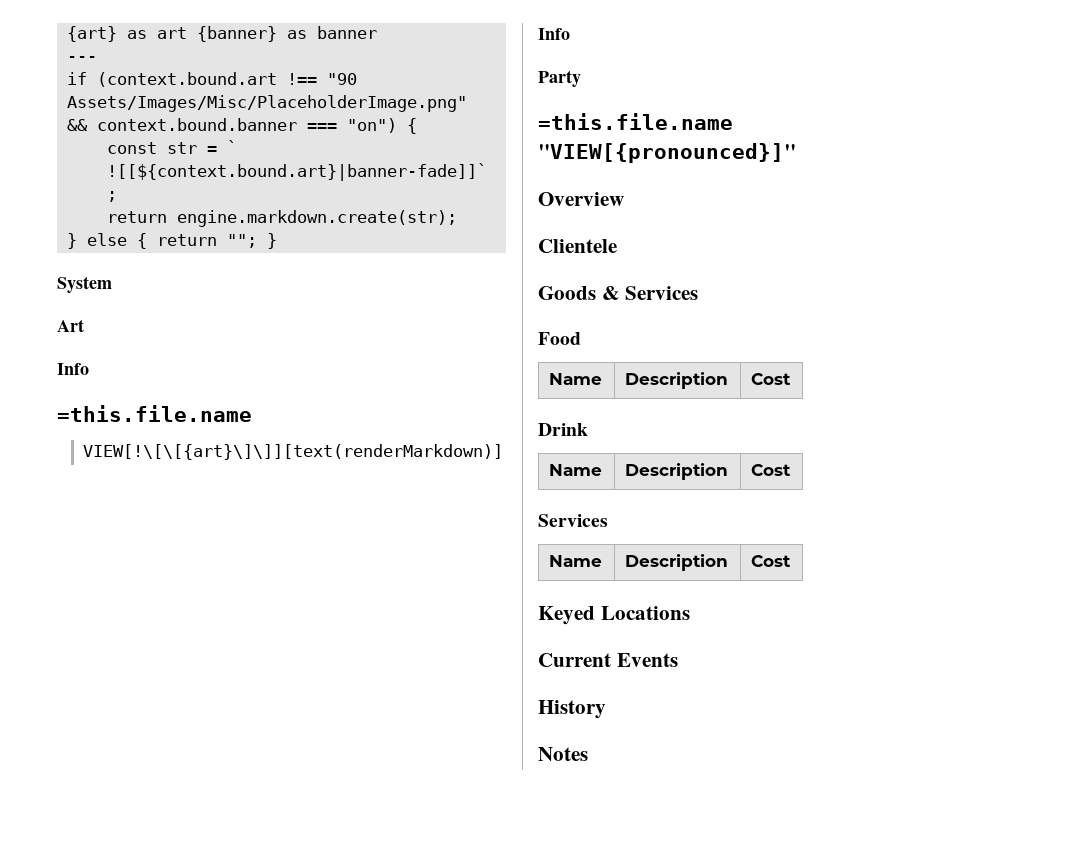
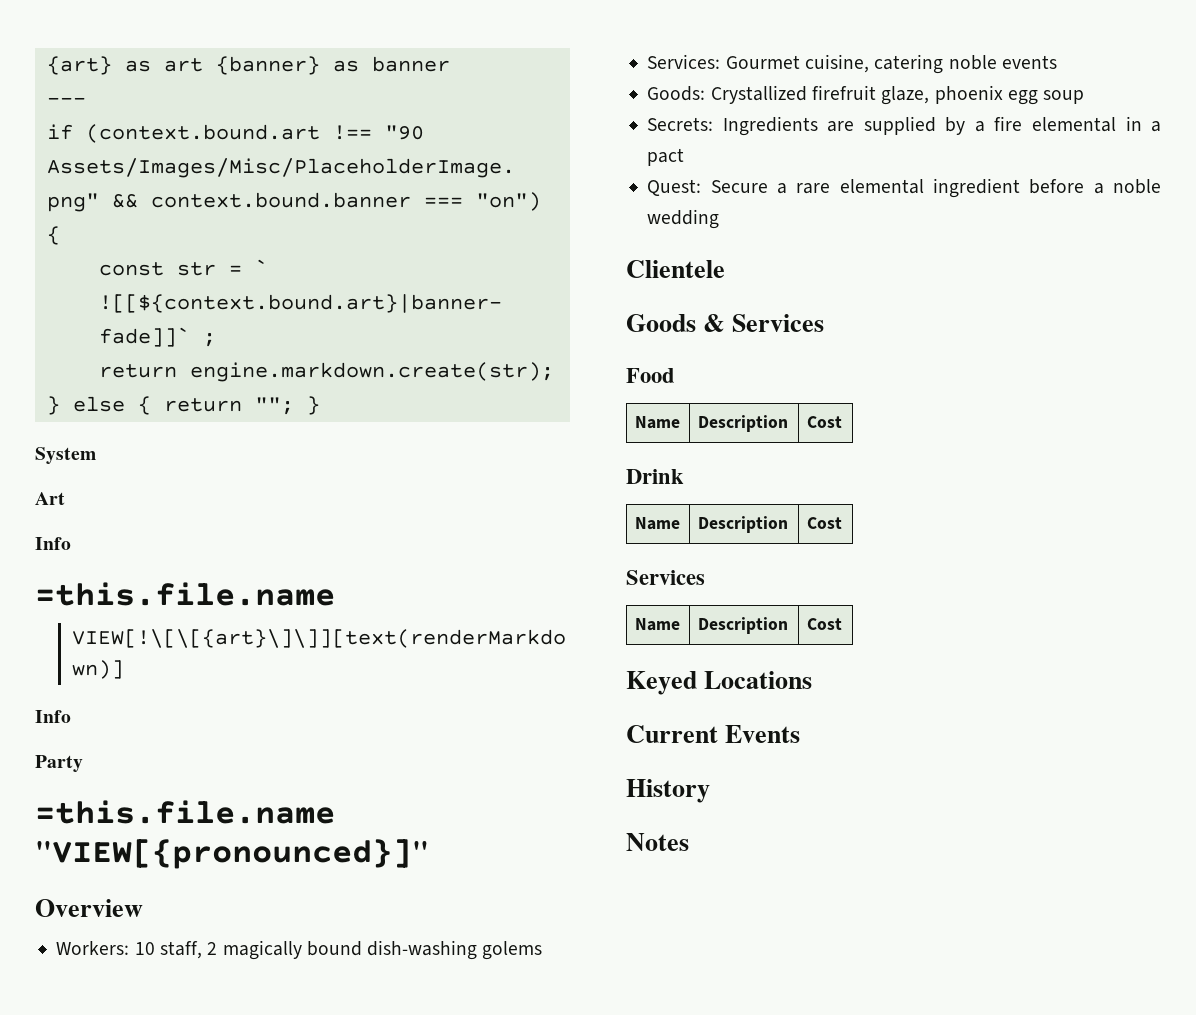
+ Workers: 10 staff, 2 magically bound dish-washing golems
+ Services: Gourmet cuisine, catering noble events
+ Goods: Crystallized firefruit glaze, phoenix egg soup
+ Secrets: Ingredients are supplied by a fire elemental in a pact
+ Quest: Secure a rare elemental ingredient before a noble wedding

